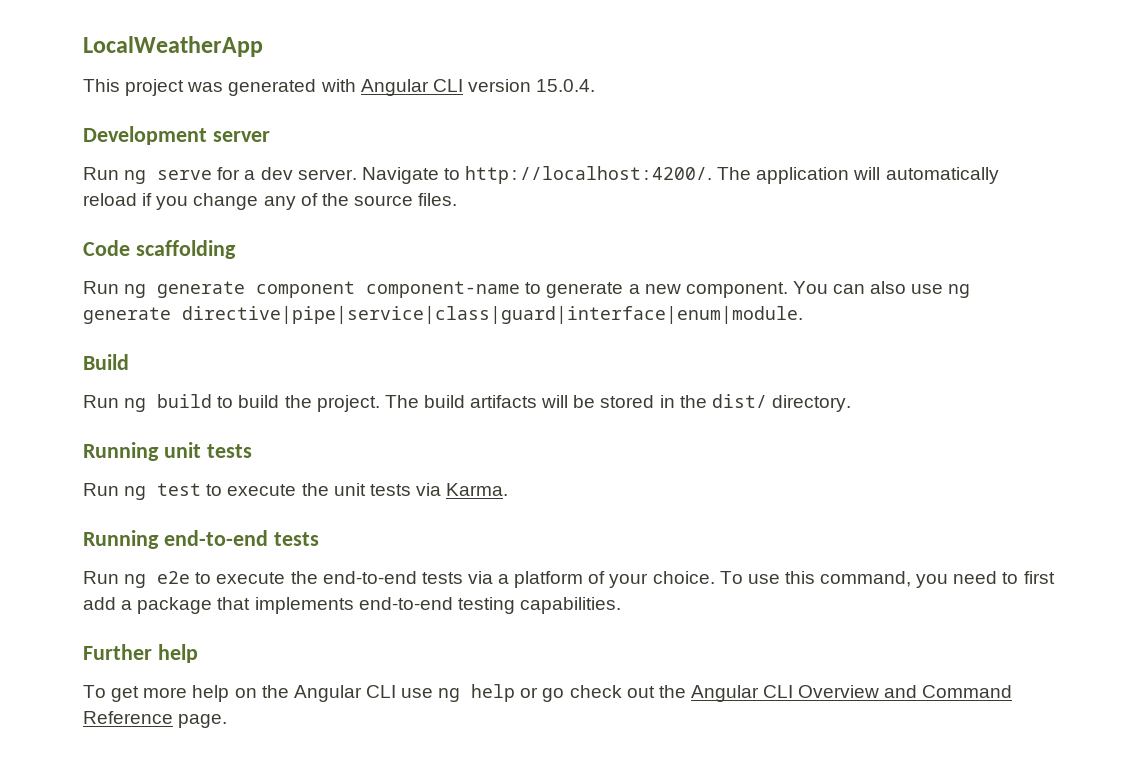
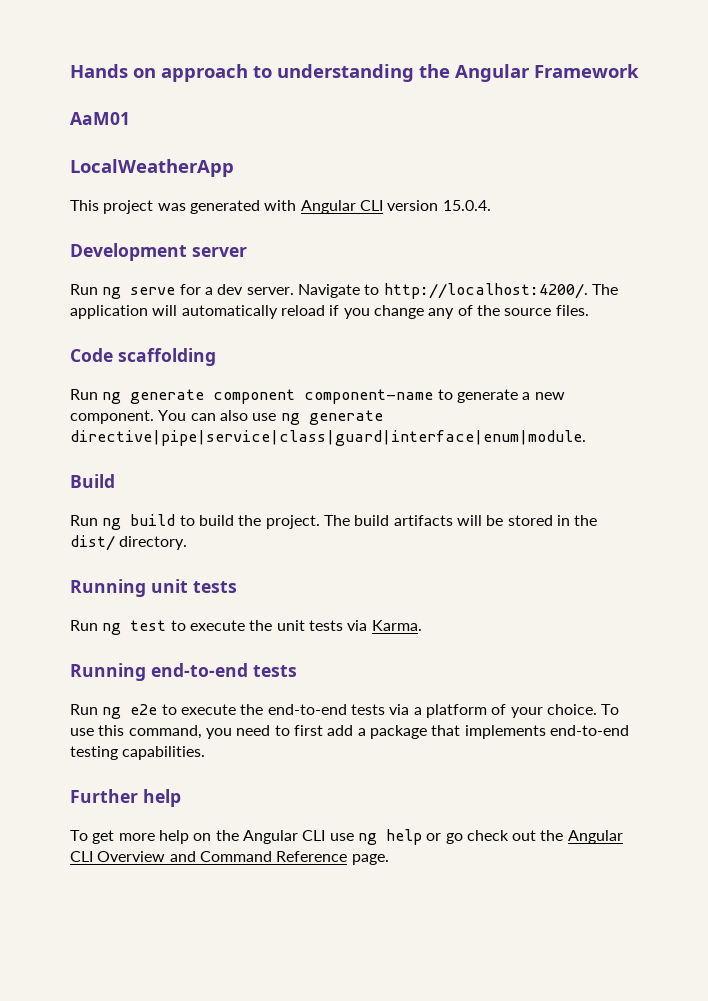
+ Hands on approach to understanding the Angular Framework
+ AaM01

